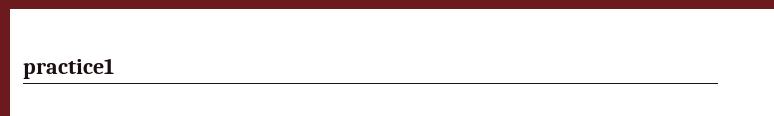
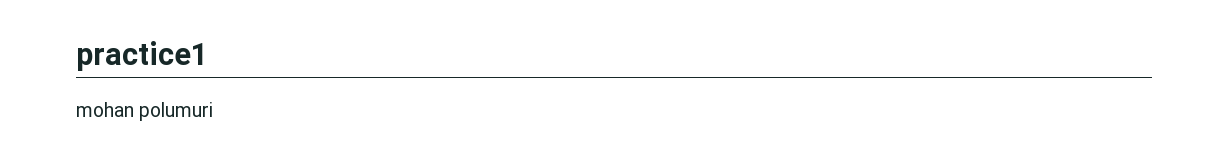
+ mohan polumuri

